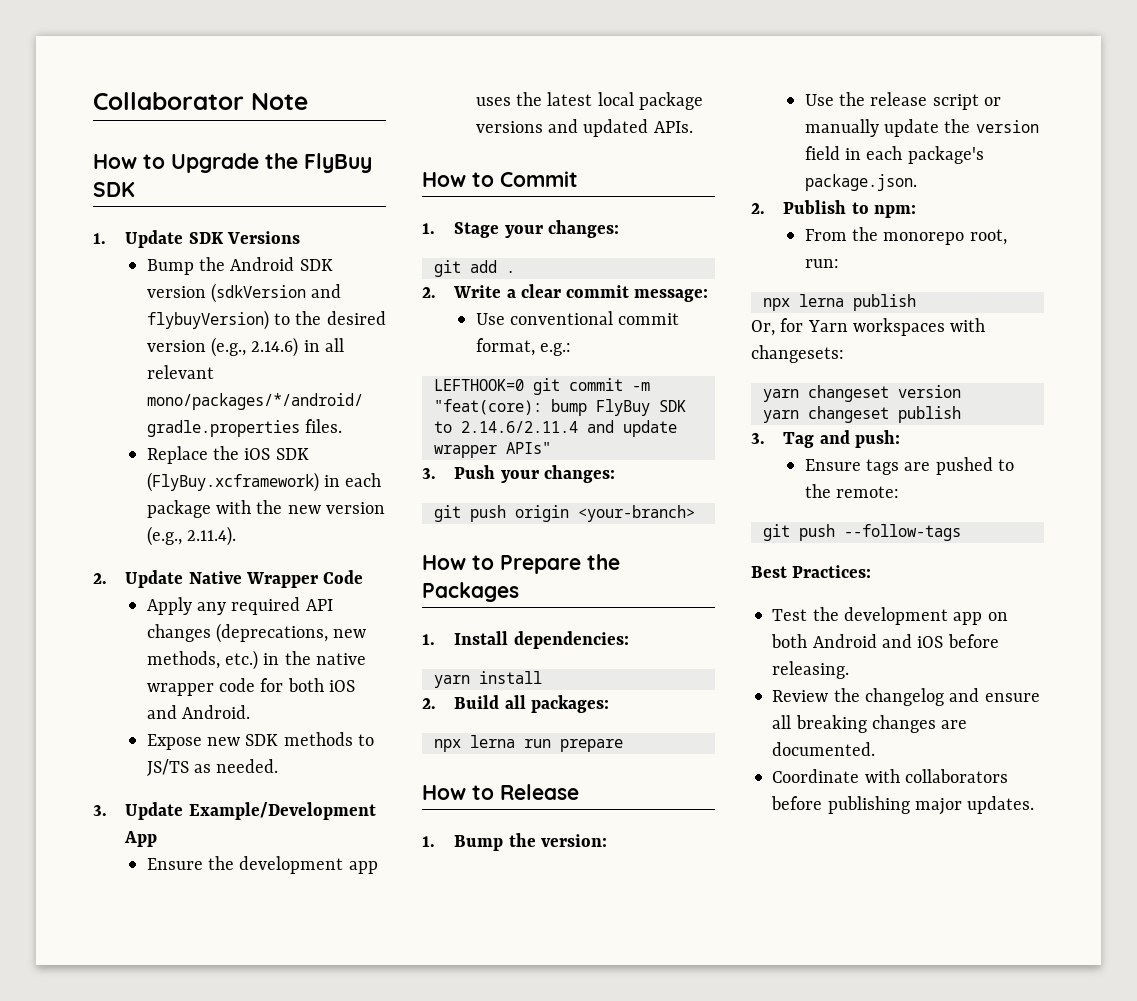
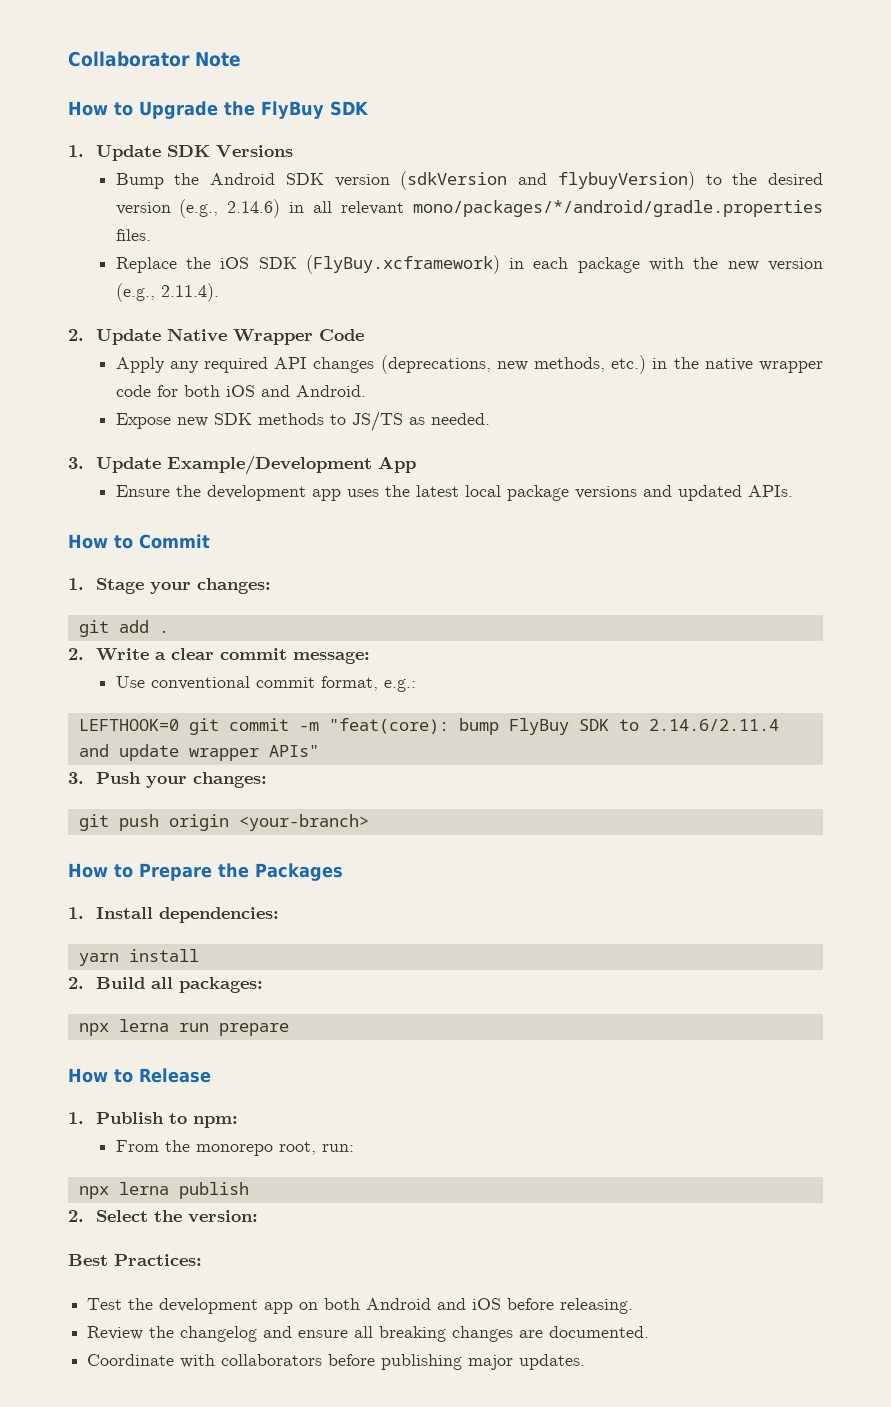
- 1. Bump the version:
- Use the release script or manually update the version field in each package's package.json.
- 2. Publish to npm:
+ 1. Publish to npm:
- Or, for Yarn workspaces with changesets:
- yarn changeset version
- yarn changeset publish
- 3. Tag and push:
- Ensure tags are pushed to the remote:
- git push --follow-tags
+ 2. Select the version:

